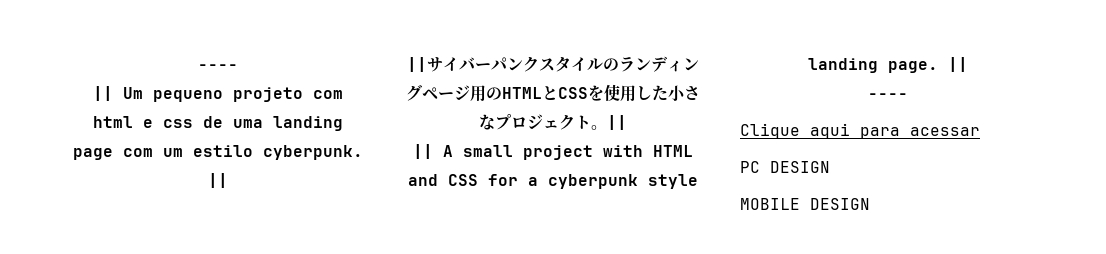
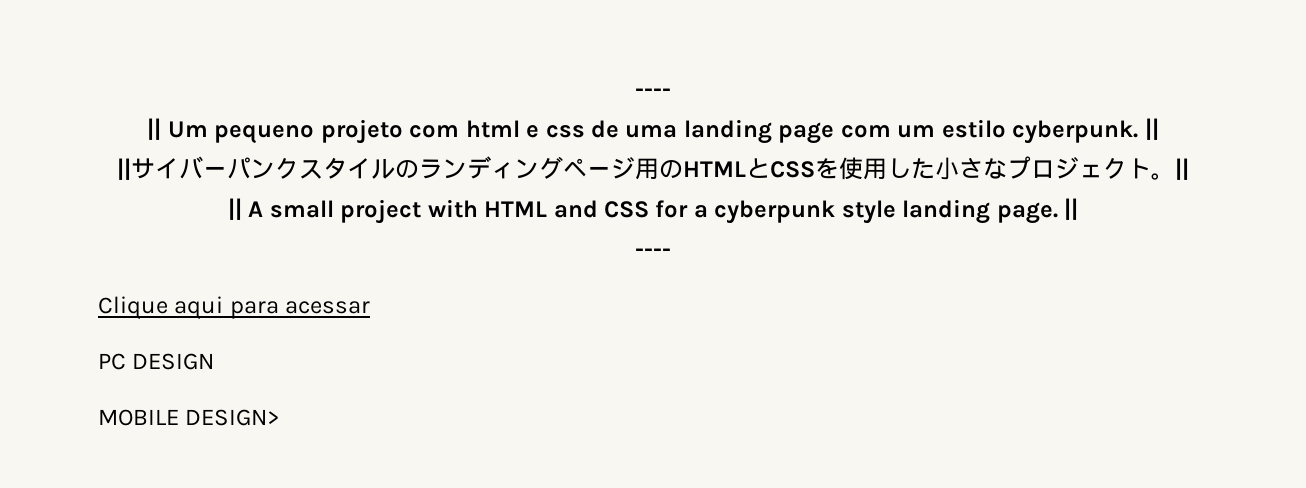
- MOBILE DESIGN
+ MOBILE DESIGN>

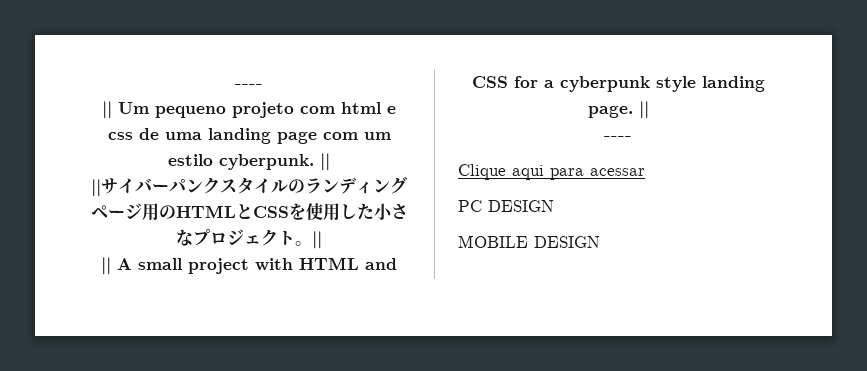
- MOBILE DESIGN>
+ MOBILE DESIGN

